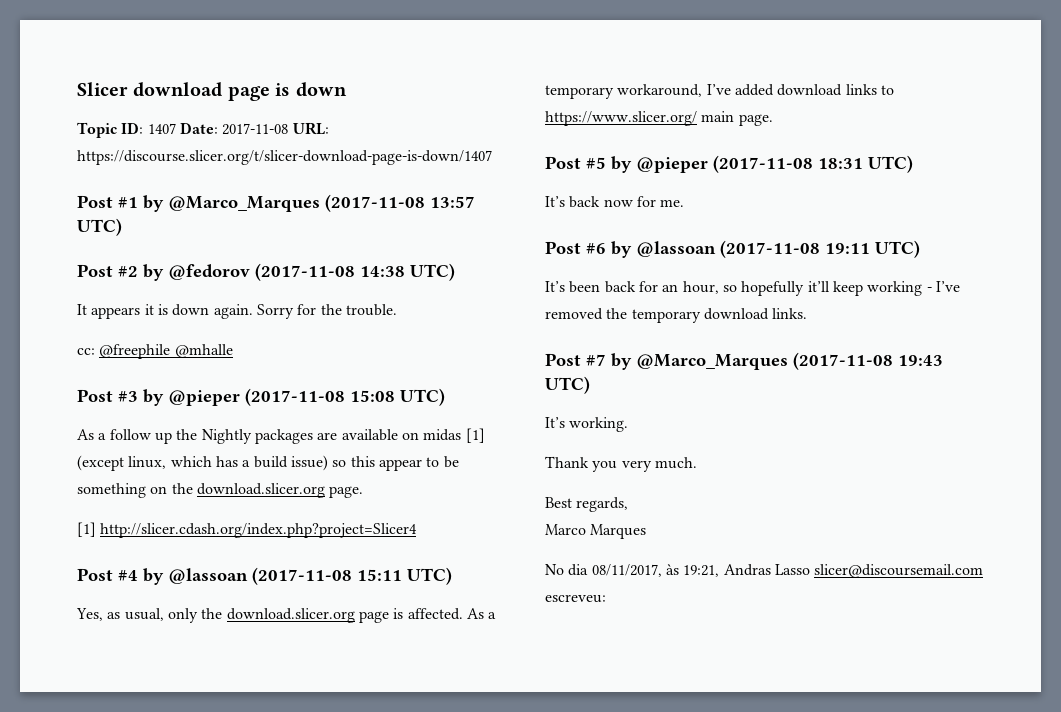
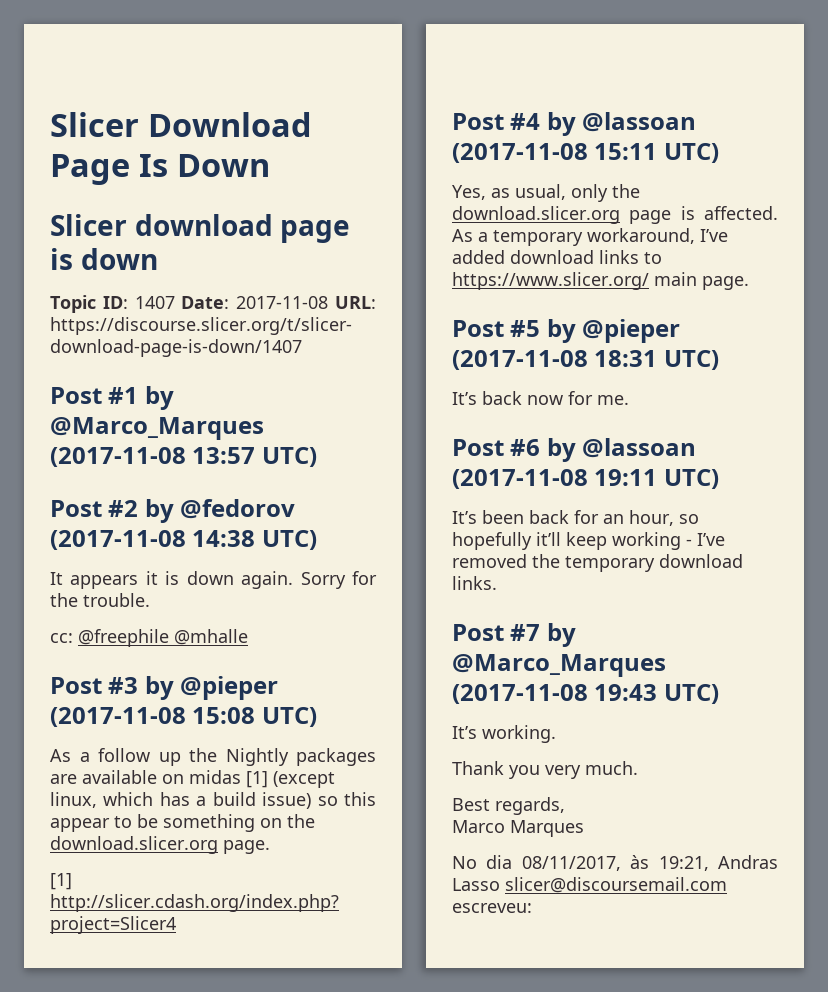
+ Slicer Download Page Is Down

